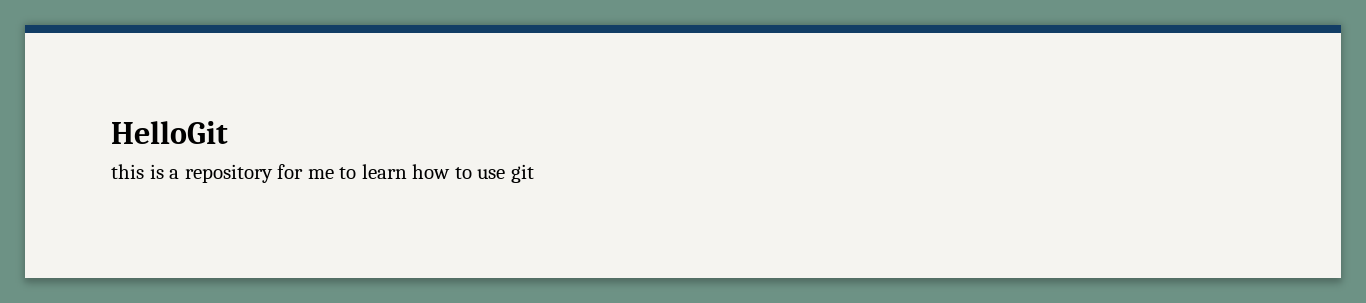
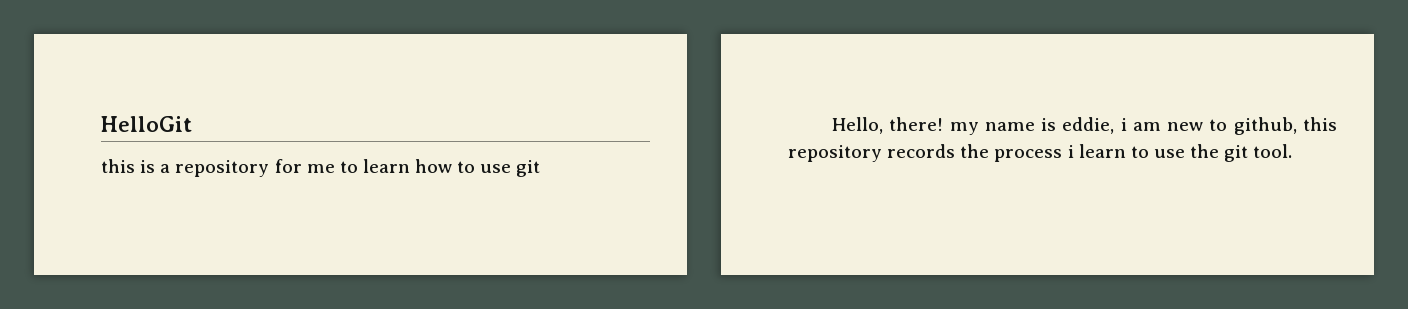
+ Hello, there! my name is eddie, i am new to github, this repository records the process i learn to use the git tool.

